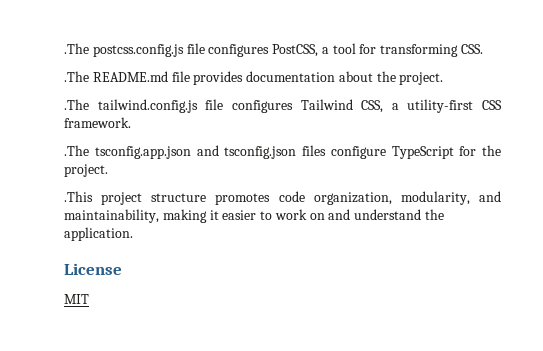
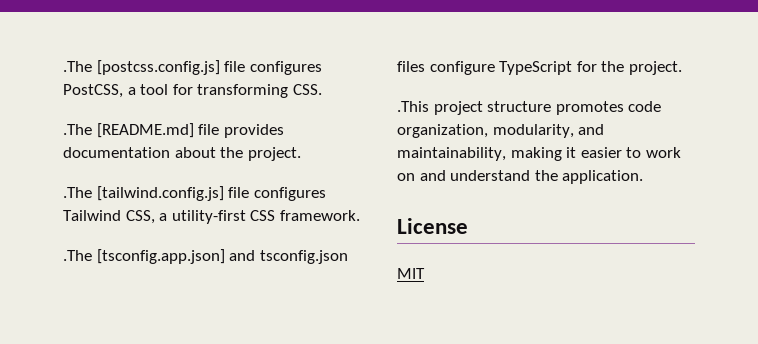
- .The postcss.config.js file configures PostCSS, a tool for transforming CSS.
+ .The [postcss.config.js] file configures PostCSS, a tool for transforming CSS.
- .The README.md file provides documentation about the project.
+ .The [README.md] file provides documentation about the project.
- .The tailwind.config.js file configures Tailwind CSS, a utility-first CSS framework.
+ .The [tailwind.config.js] file configures Tailwind CSS, a utility-first CSS framework.
- .The tsconfig.app.json and tsconfig.json files configure TypeScript for the project.
+ .The [tsconfig.app.json] and tsconfig.json files configure TypeScript for the project.

